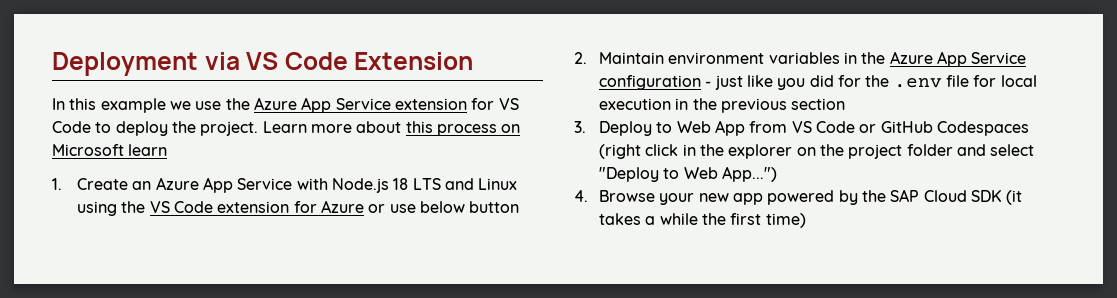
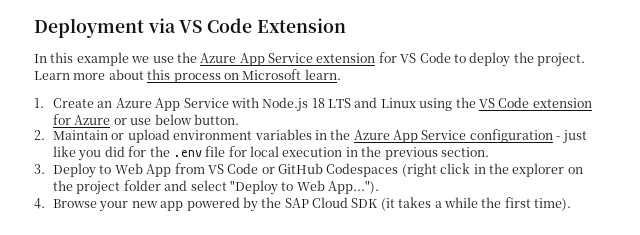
- Learn more about this process on Microsoft learn
+ Learn more about this process on Microsoft learn.
- 1. Create an Azure App Service with Node.js 18 LTS and Linux using the VS Code extension for Azure or use below button
+ 1. Create an Azure App Service with Node.js 18 LTS and Linux using the VS Code extension for Azure or use below button.
- 2. Maintain environment variables in the Azure App Service configuration - just like you did for the .env file for local execution in the previous section
+ 2. Maintain or upload environment variables in the Azure App Service configuration - just like you did for the .env file for local execution in the previous section.
- 3. Deploy to Web App from VS Code or GitHub Codespaces (right click in the explorer on the project folder and select "Deploy to Web App...")
+ 3. Deploy to Web App from VS Code or GitHub Codespaces (right click in the explorer on the project folder and select "Deploy to Web App...").
- 4. Browse your new app powered by the SAP Cloud SDK (it takes a while the first time)
+ 4. Browse your new app powered by the SAP Cloud SDK (it takes a while the first time).

